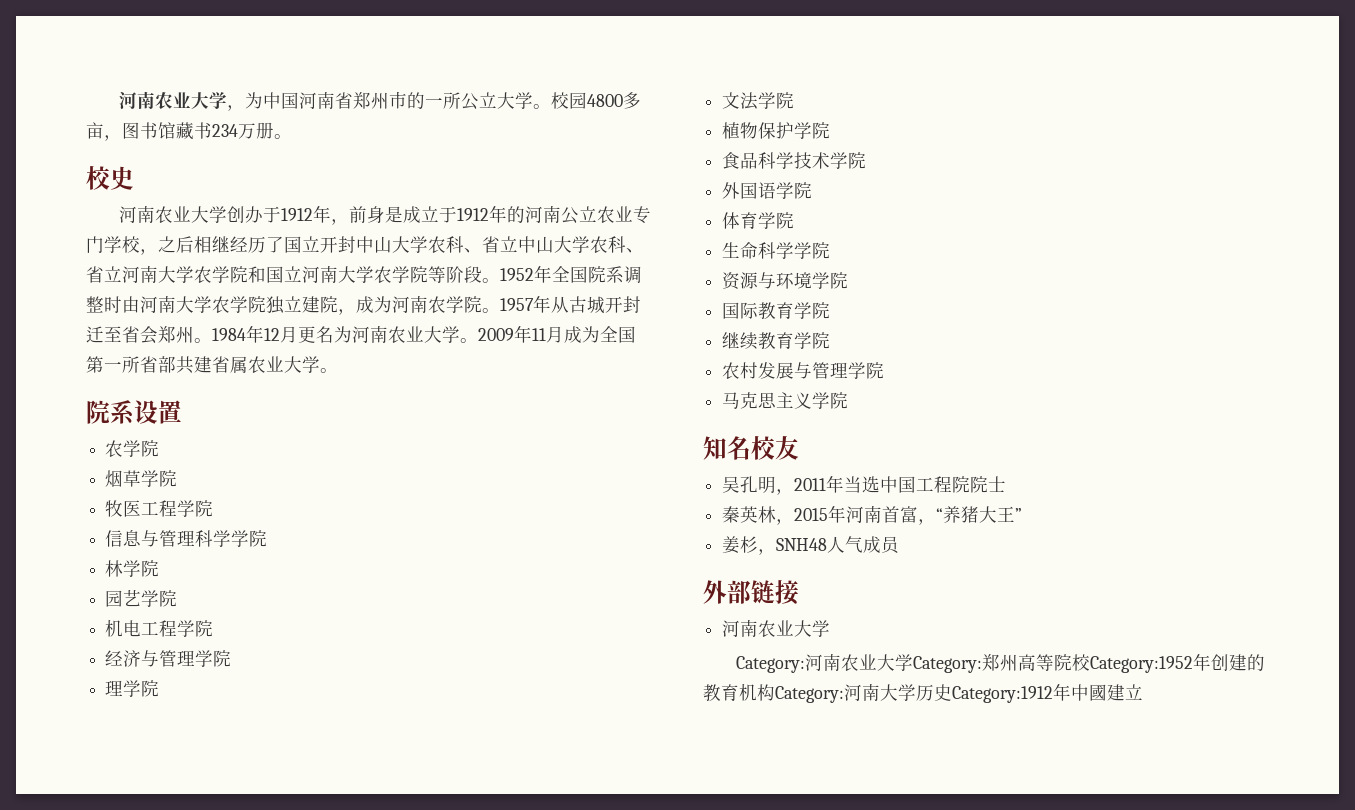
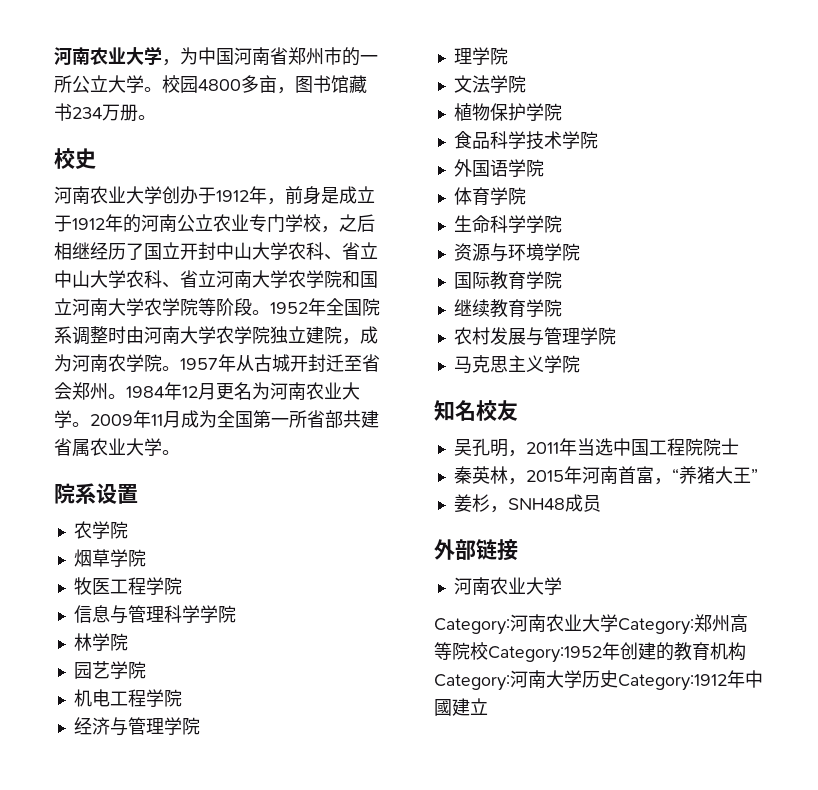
- 姜杉，SNH48人气成员
+ 姜杉，SNH48成员

